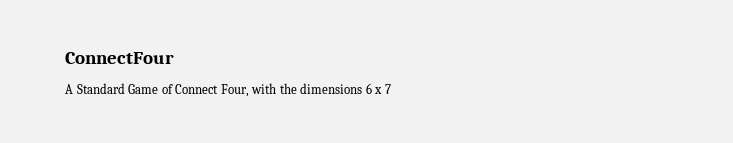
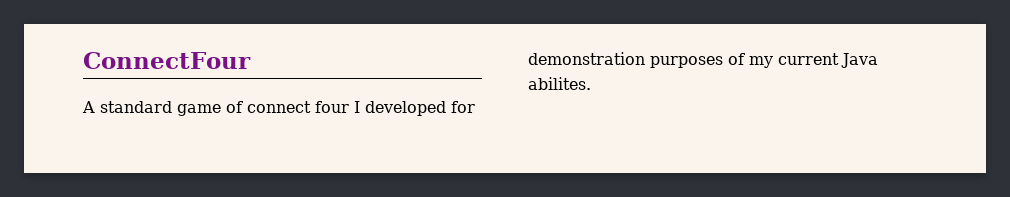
- A Standard Game of Connect Four, with the dimensions 6 x 7
+ A standard game of connect four I developed for demonstration purposes of my current Java abilites.

